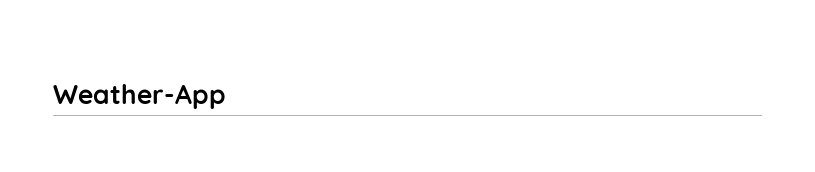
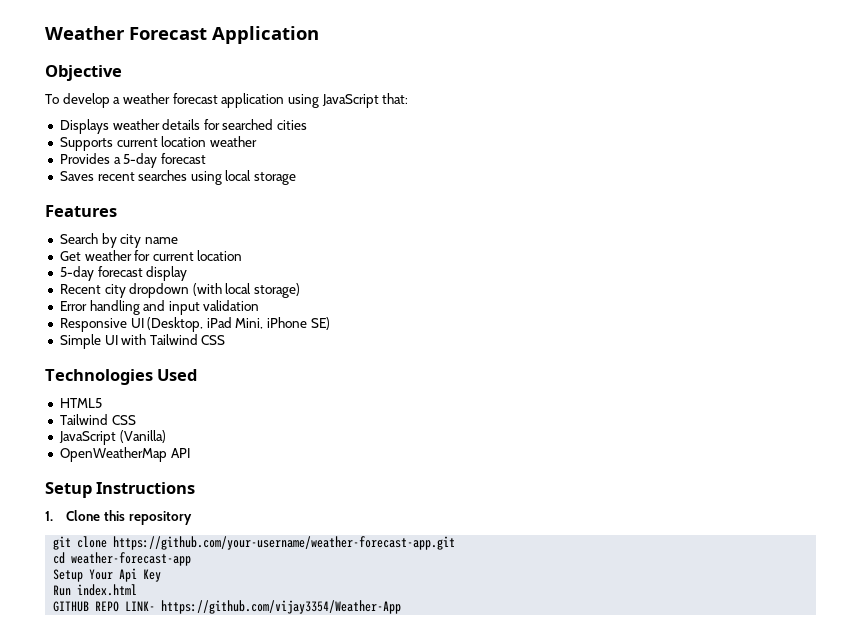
- Weather-App
+ Weather Forecast Application
+ Objective
+ To develop a weather forecast application using JavaScript that:
+ Displays weather details for searched cities
+ Supports current location weather
+ Provides a 5-day forecast
+ Saves recent searches using local storage
+ Features
+ Search by city name
+ Get weather for current location
+ 5-day forecast display
+ Recent city dropdown (with local storage)
+ Error handling and input validation
+ Responsive UI (Desktop, iPad Mini, iPhone SE)
+ Simple UI with Tailwind CSS
+ Technologies Used
+ HTML5
+ Tailwind CSS
+ JavaScript (Vanilla)
+ OpenWeatherMap API
+ Setup Instructions
+ 1. Clone this repository
+ git clone https://github.com/your-username/weather-forecast-app.git
+ cd weather-forecast-app
+ Setup Your Api Key
+ Run index.html
+ GITHUB REPO LINK- https://github.com/vijay3354/Weather-App

